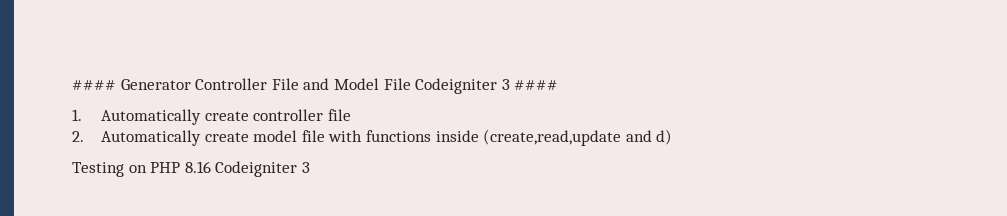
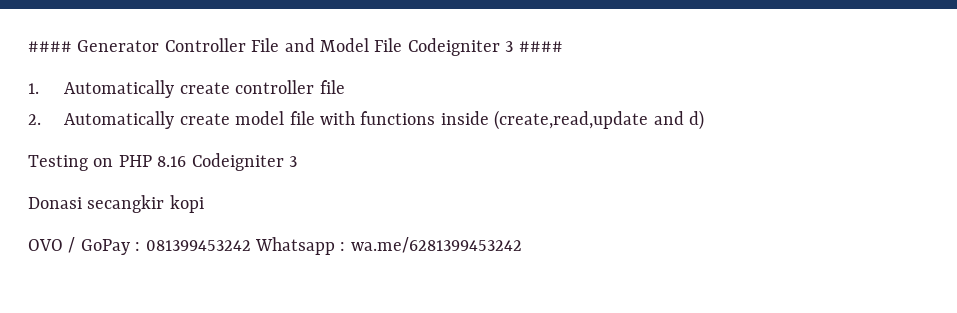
+ Donasi secangkir kopi
+ OVO / GoPay : 081399453242 Whatsapp : wa.me/6281399453242

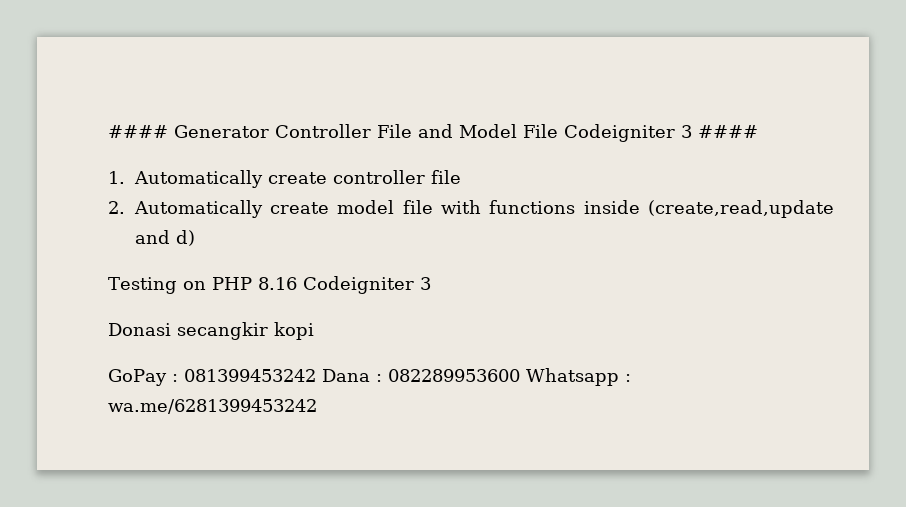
- OVO / GoPay : 081399453242 Whatsapp : wa.me/6281399453242
+ GoPay : 081399453242 Dana : 082289953600 Whatsapp : wa.me/6281399453242

